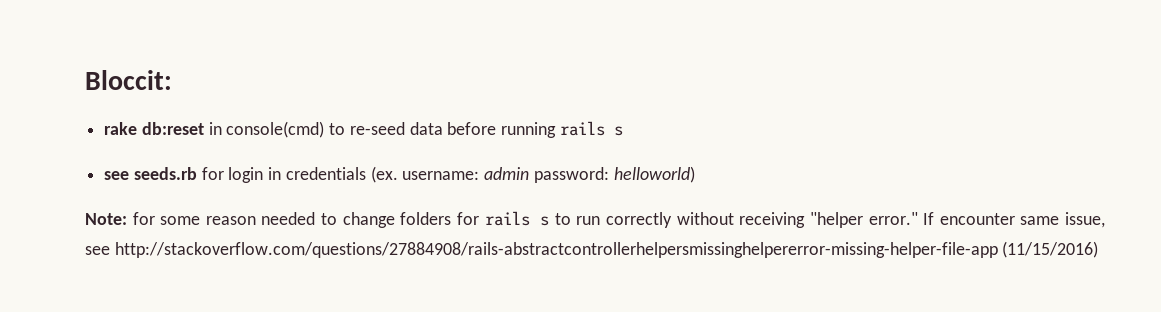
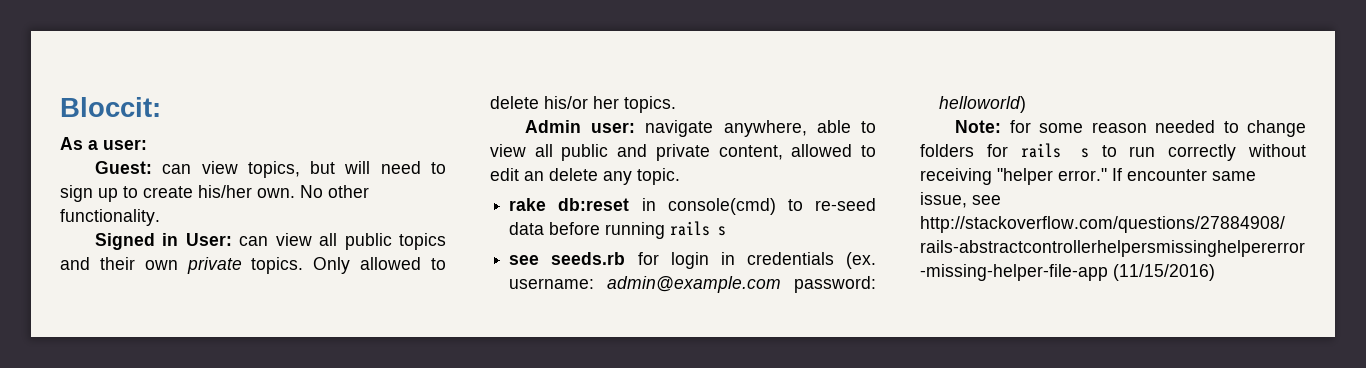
+ As a user:
+ Guest: can view topics, but will need to sign up to create his/her own. No other functionality.
+ Signed in User: can view all public topics and their own private topics. Only allowed to delete his/or her topics.
+ Admin user: navigate anywhere, able to view all public and private content, allowed to edit an delete any topic.
- see seeds.rb for login in credentials (ex. username: admin password: helloworld)
+ see seeds.rb for login in credentials (ex. username: admin@example.com password: helloworld)

